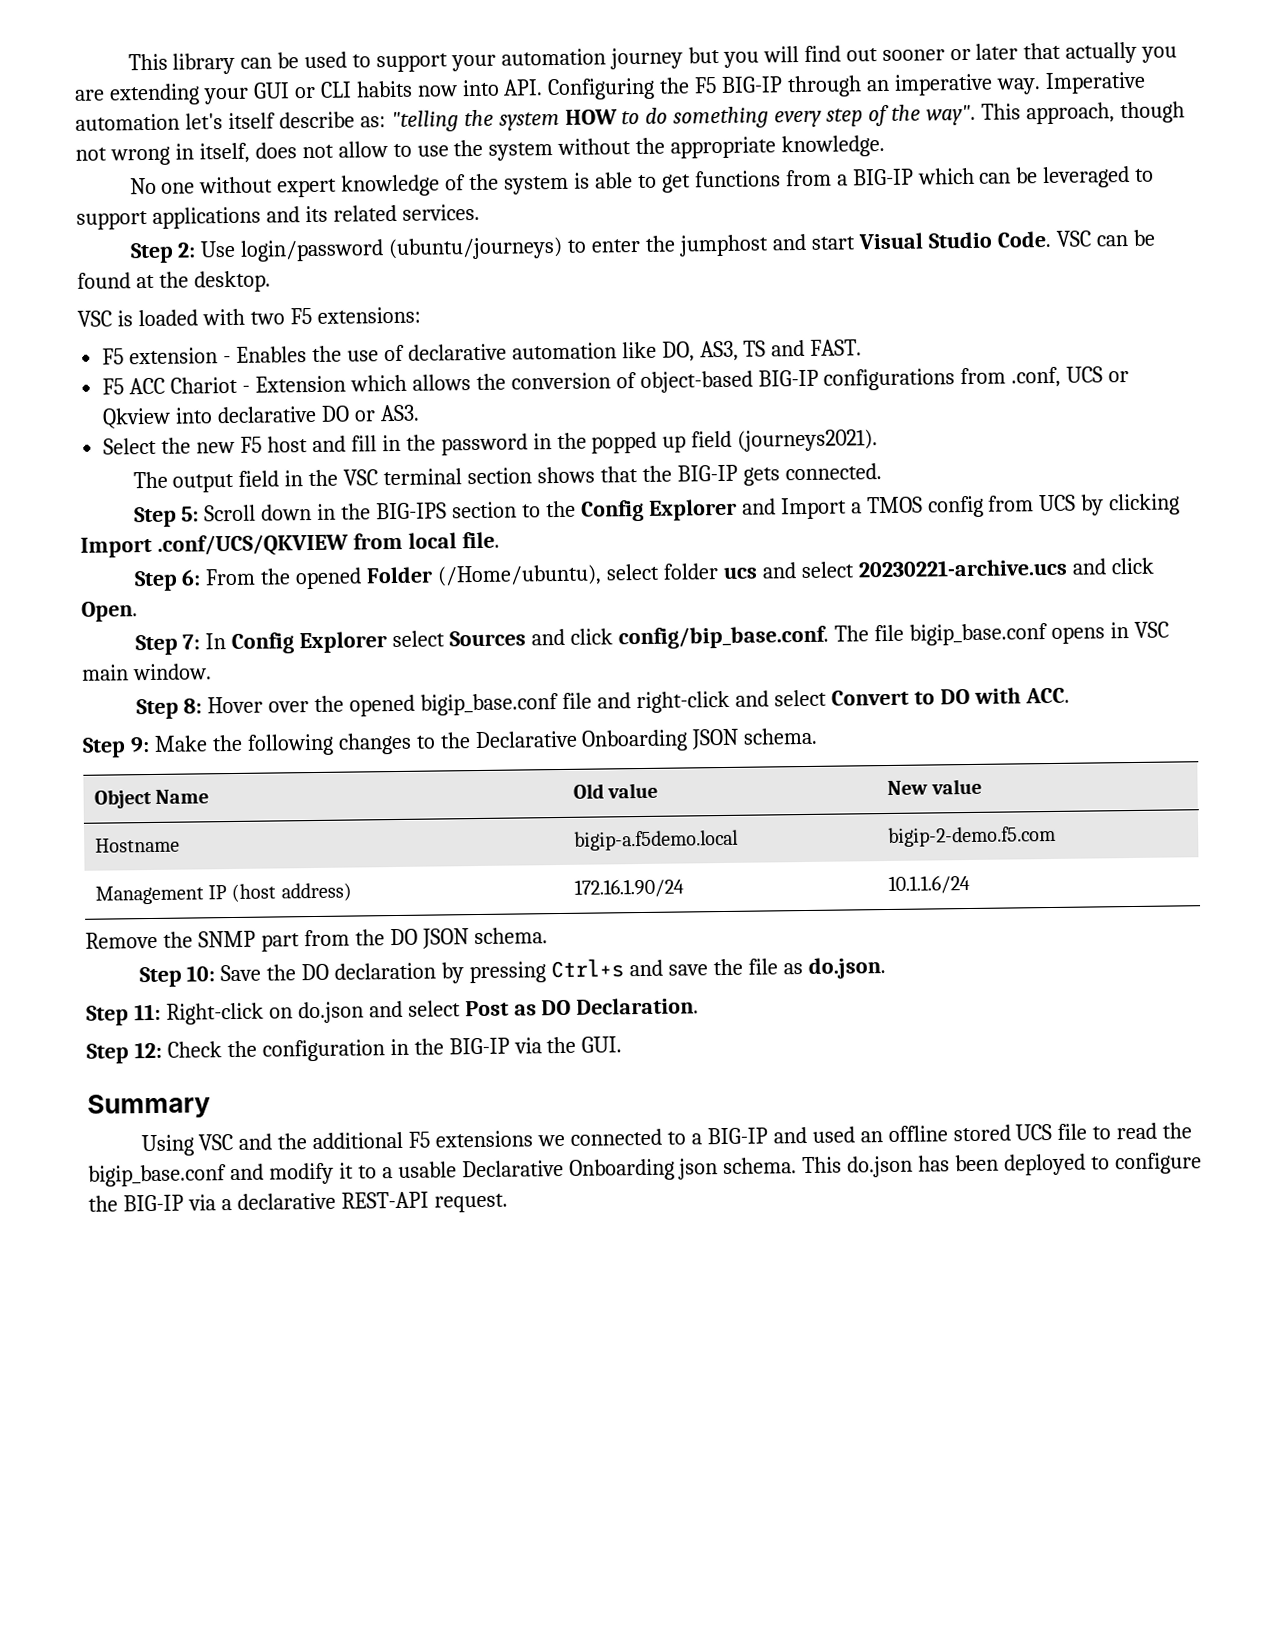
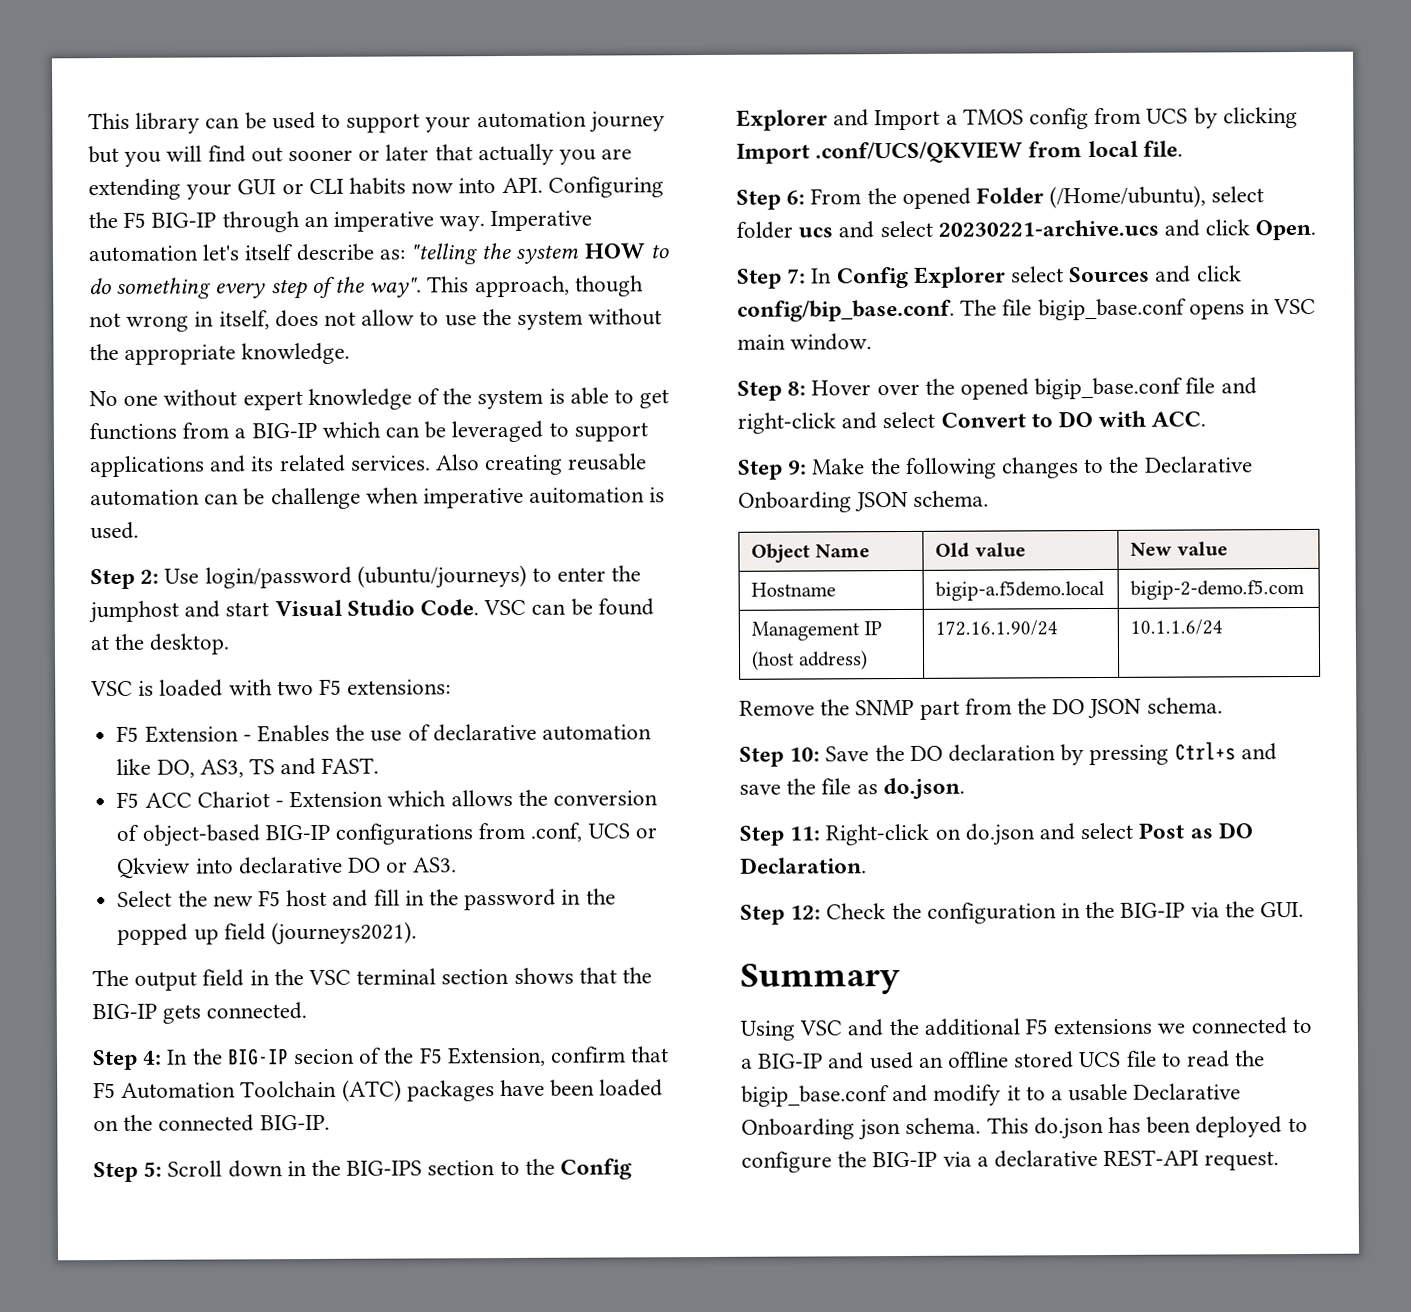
+ Also creating reusable automation can be challenge when imperative auitomation is used.
- F5 extension - Enables the use of declarative automation like DO, AS3, TS and FAST.
+ F5 Extension - Enables the use of declarative automation like DO, AS3, TS and FAST.
+ Step 4: In the BIG-IP secion of the F5 Extension, confirm that F5 Automation Toolchain (ATC) packages have been loaded on the connected BIG-IP.

